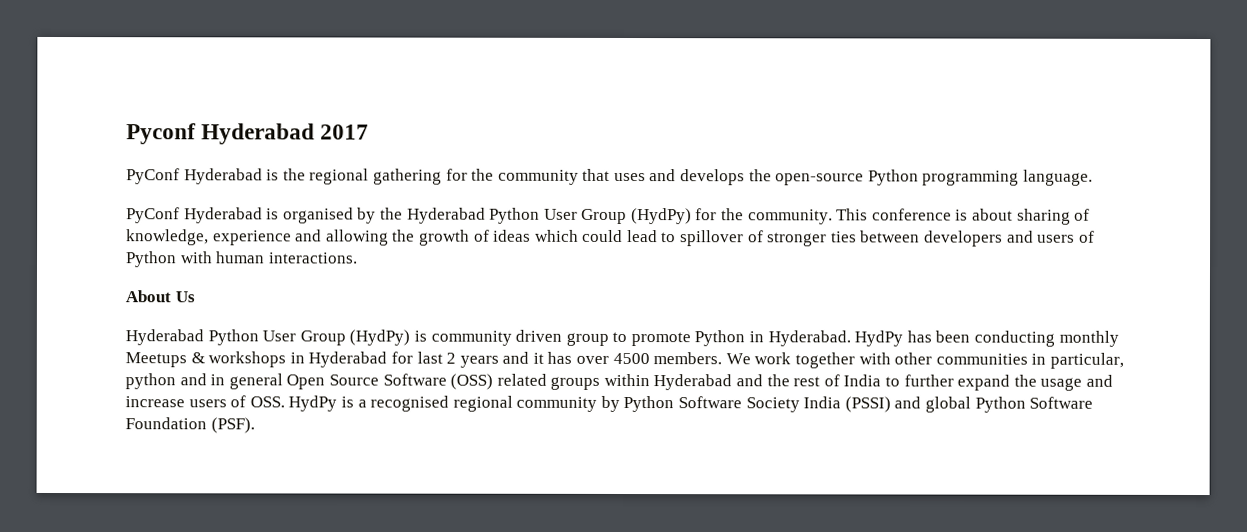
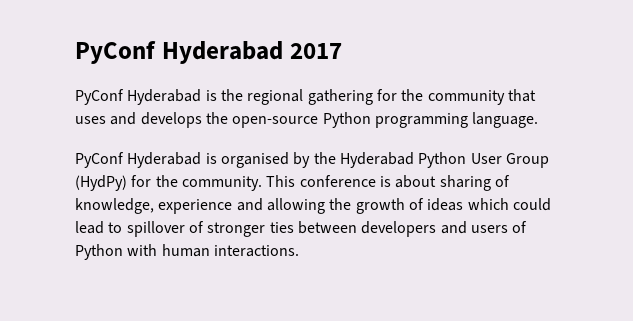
- Pyconf Hyderabad 2017
+ PyConf Hyderabad 2017
- About Us
- Hyderabad Python User Group (HydPy) is community driven group to promote Python in Hyderabad. HydPy has been conducting monthly Meetups & workshops in Hyderabad for last 2 years and it has over 4500 members. We work together with other communities in particular, python and in general Open Source Software (OSS) related groups within Hyderabad and the rest of India to further expand the usage and increase users of OSS. HydPy is a recognised regional community by Python Software Society India (PSSI) and global Python Software Foundation (PSF).

